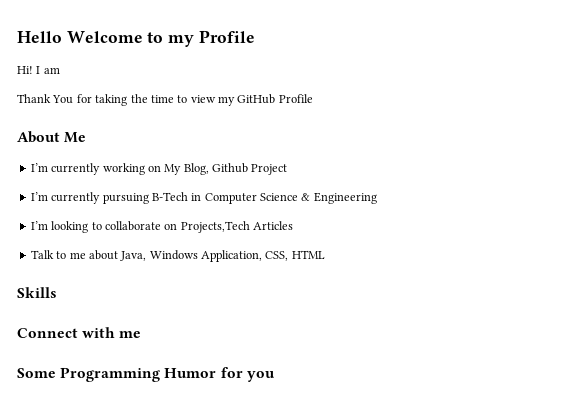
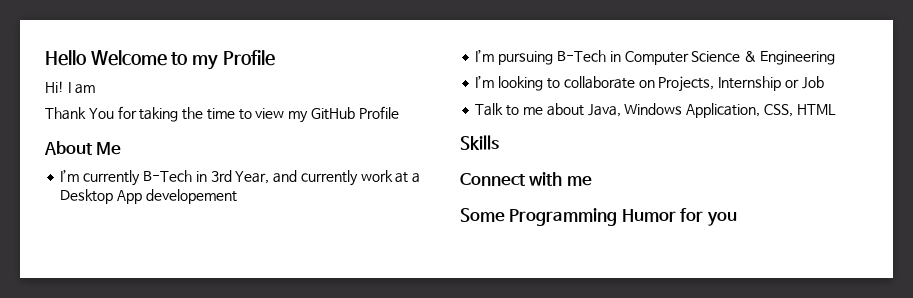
- I’m currently working on My Blog, Github Project
- I’m currently pursuing B-Tech in Computer Science & Engineering
+ I’m currently B-Tech in 3rd Year, and currently work at a Desktop App developement
+ I’m pursuing B-Tech in Computer Science & Engineering
- I’m looking to collaborate on Projects,Tech Articles
+ I’m looking to collaborate on Projects, Internship or Job

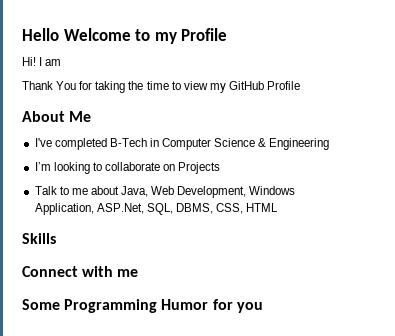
- I’m currently B-Tech in 3rd Year, and currently work at a Desktop App developement
- I’m pursuing B-Tech in Computer Science & Engineering
+ I've completed B-Tech in Computer Science & Engineering
- I’m looking to collaborate on Projects, Internship or Job
+ I’m looking to collaborate on Projects
- Talk to me about Java, Windows Application, CSS, HTML
+ Talk to me about Java, Web Development, Windows Application, ASP.Net, SQL, DBMS, CSS, HTML

